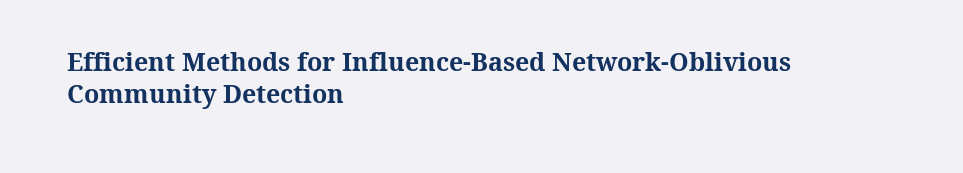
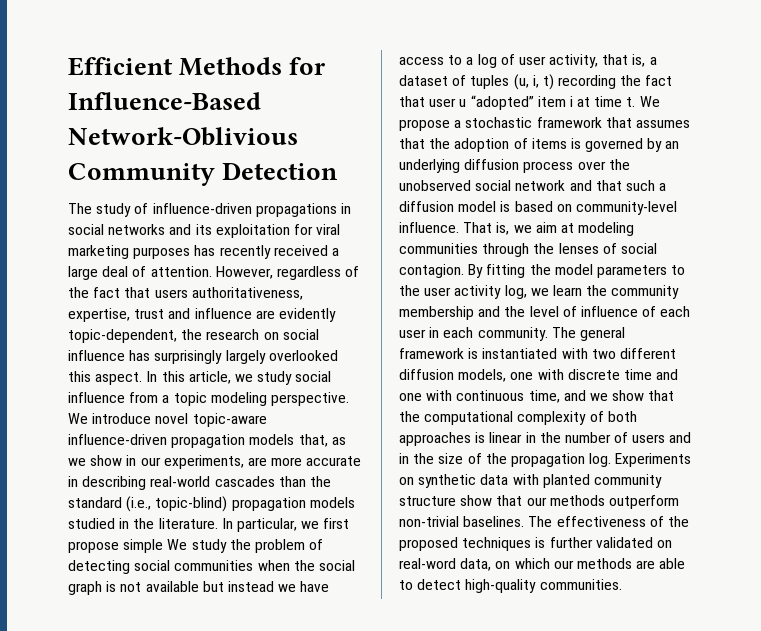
+ The study of influence-driven propagations in social networks and its exploitation for viral marketing purposes has recently received a large deal of attention. However, regardless of the fact that users authoritativeness, expertise, trust and influence are evidently topic-dependent, the research on social influence has surprisingly largely overlooked this aspect. In this article, we study social influence from a topic modeling perspective. We introduce novel topic-aware influence-driven propagation models that, as we show in our experiments, are more accurate in describing real-world cascades than the standard (i.e., topic-blind) propagation models studied in the literature. In particular, we first propose simple We study the problem of detecting social communities when the social graph is not available but instead we have access to a log of user activity, that is, a dataset of tuples (u, i, t) recording the fact that user u “adopted” item i at time t. We propose a stochastic framework that assumes that the adoption of items is governed by an underlying diffusion process over the unobserved social network and that such a diffusion model is based on community-level influence. That is, we aim at modeling communities through the lenses of social contagion. By fitting the model parameters to the user activity log, we learn the community membership and the level of influence of each user in each community. The general framework is instantiated with two different diffusion models, one with discrete time and one with continuous time, and we show that the computational complexity of both approaches is linear in the number of users and in the size of the propagation log. Experiments on synthetic data with planted community structure show that our methods outperform non-trivial baselines. The effectiveness of the proposed techniques is further validated on real-word data, on which our methods are able to detect high-quality communities.

